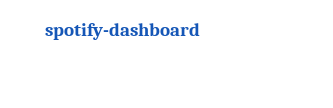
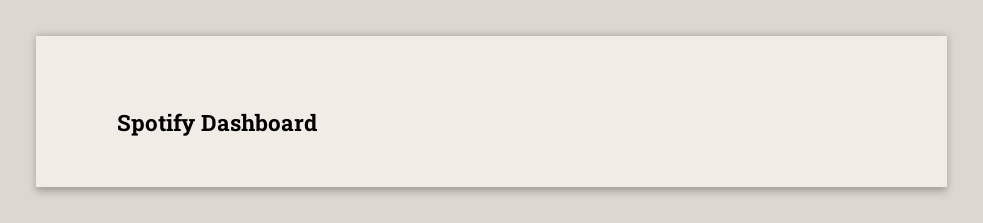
- spotify-dashboard
+ Spotify Dashboard

